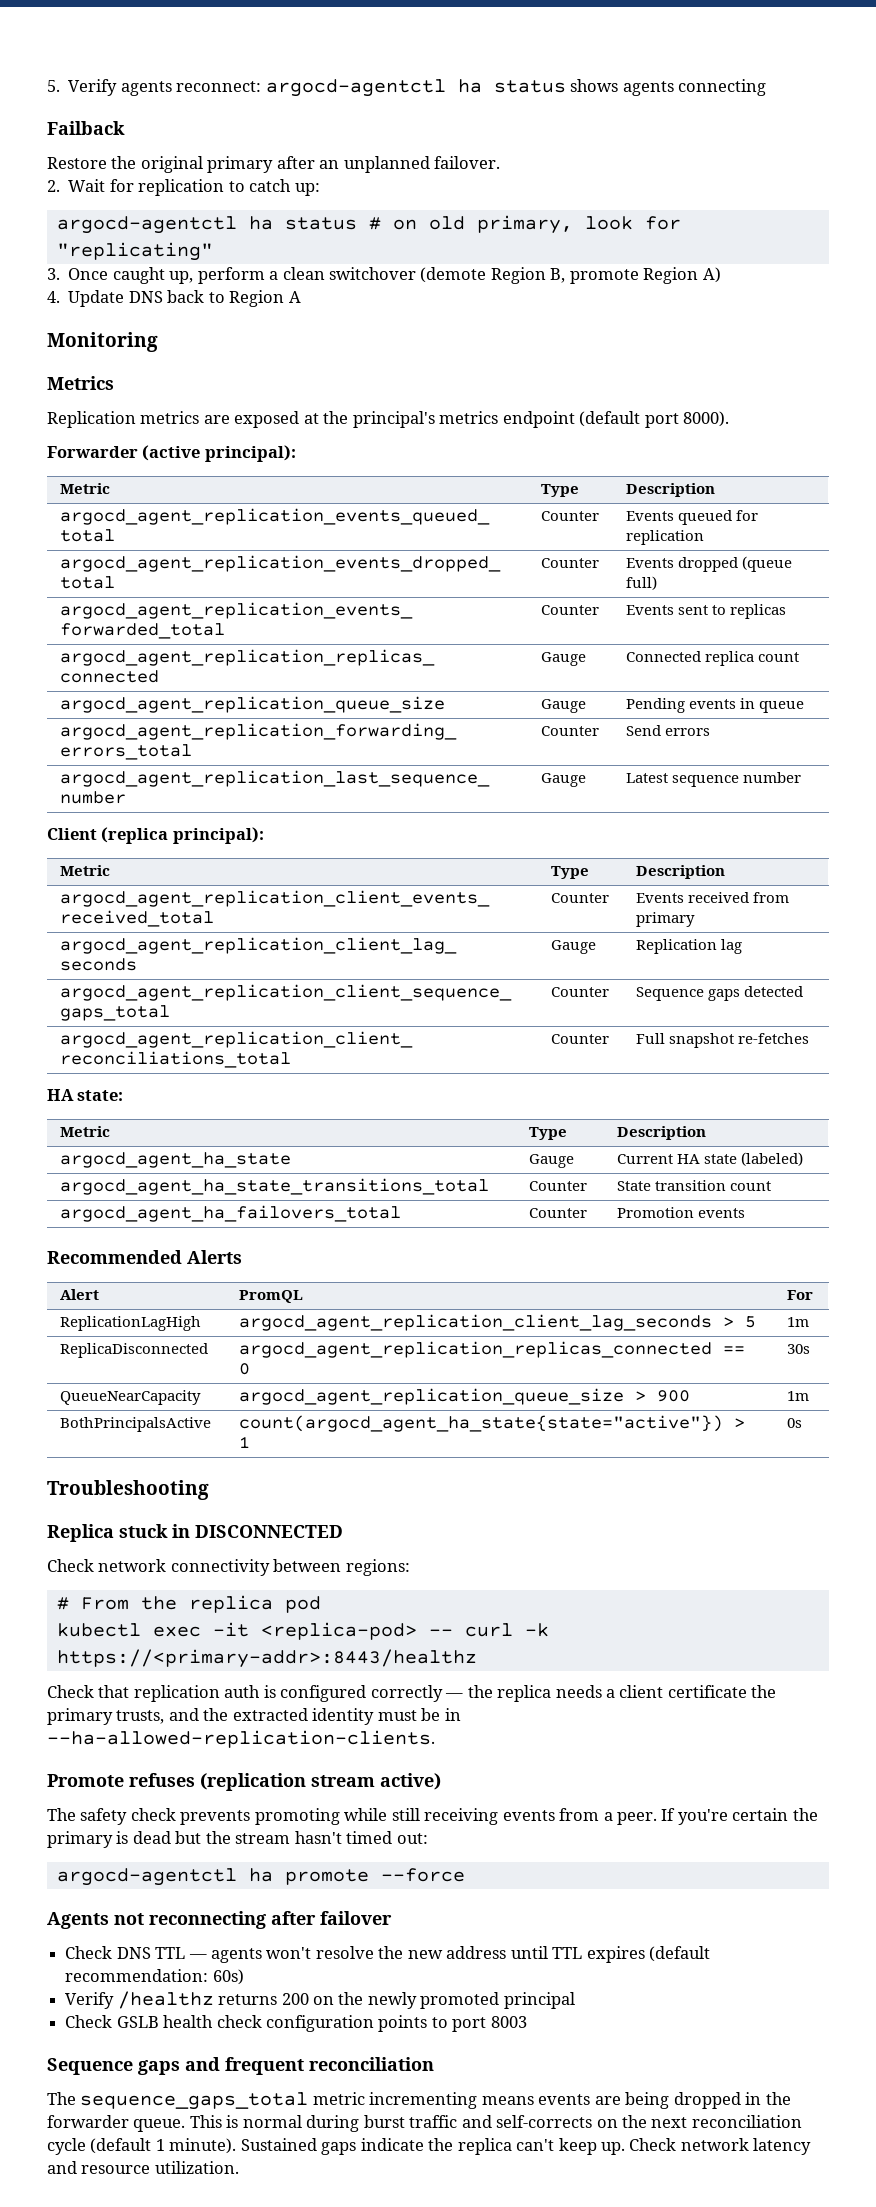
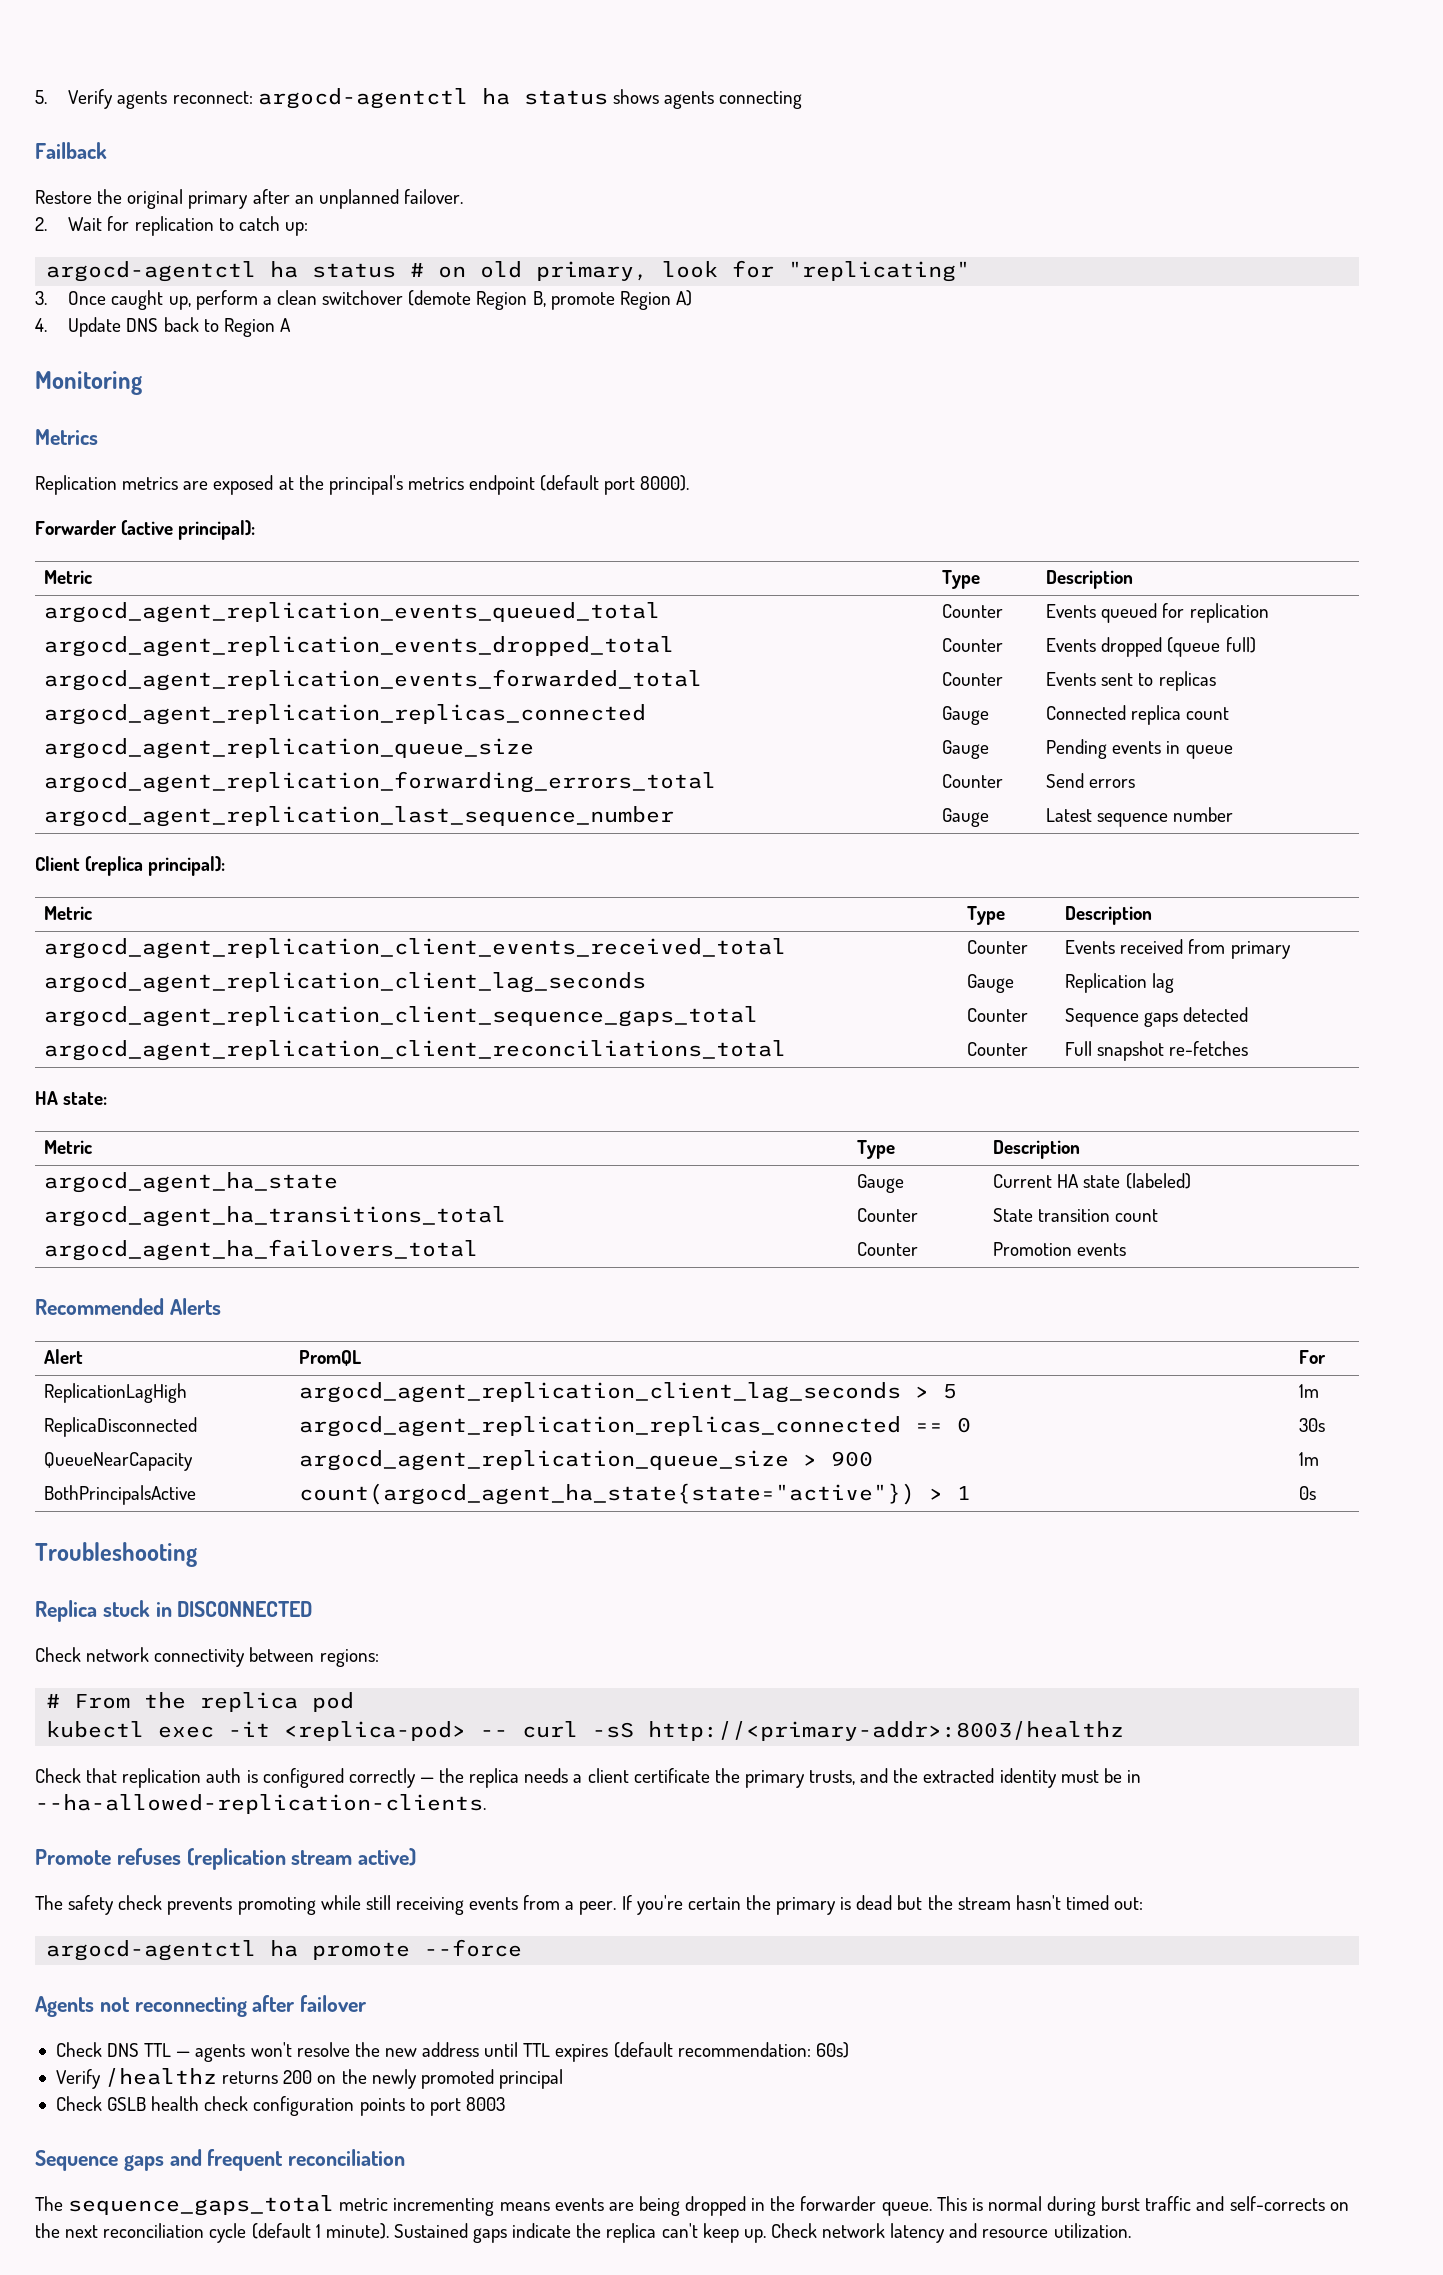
- argocd_agent_ha_state_transitions_total | Counter | State transition count
+ argocd_agent_ha_transitions_total | Counter | State transition count
- kubectl exec -it <replica-pod> -- curl -k https://<primary-addr>:8443/healthz
+ kubectl exec -it <replica-pod> -- curl -sS http://<primary-addr>:8003/healthz

